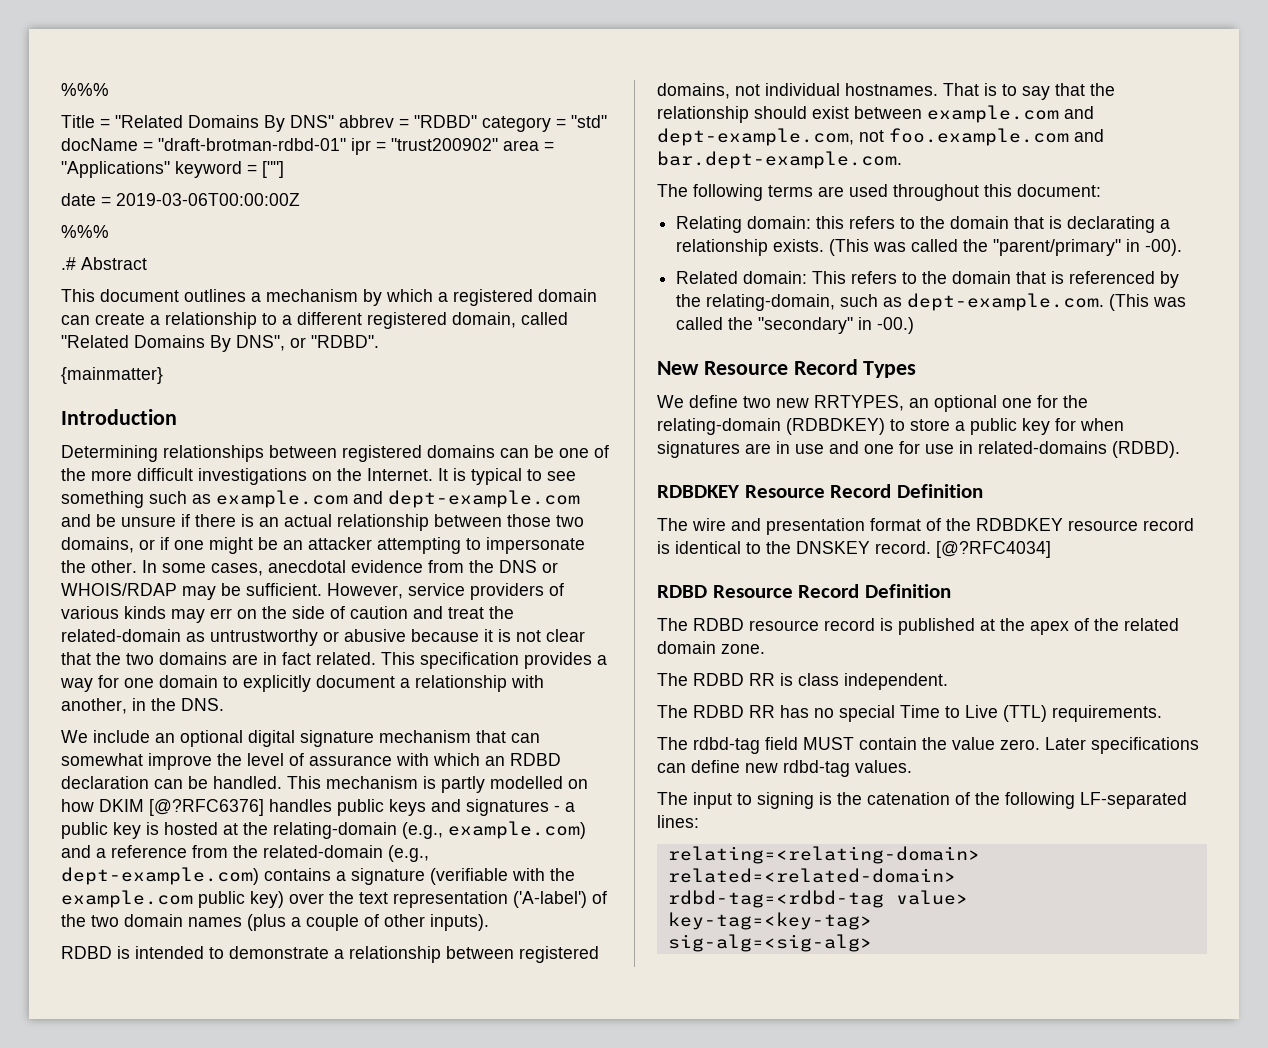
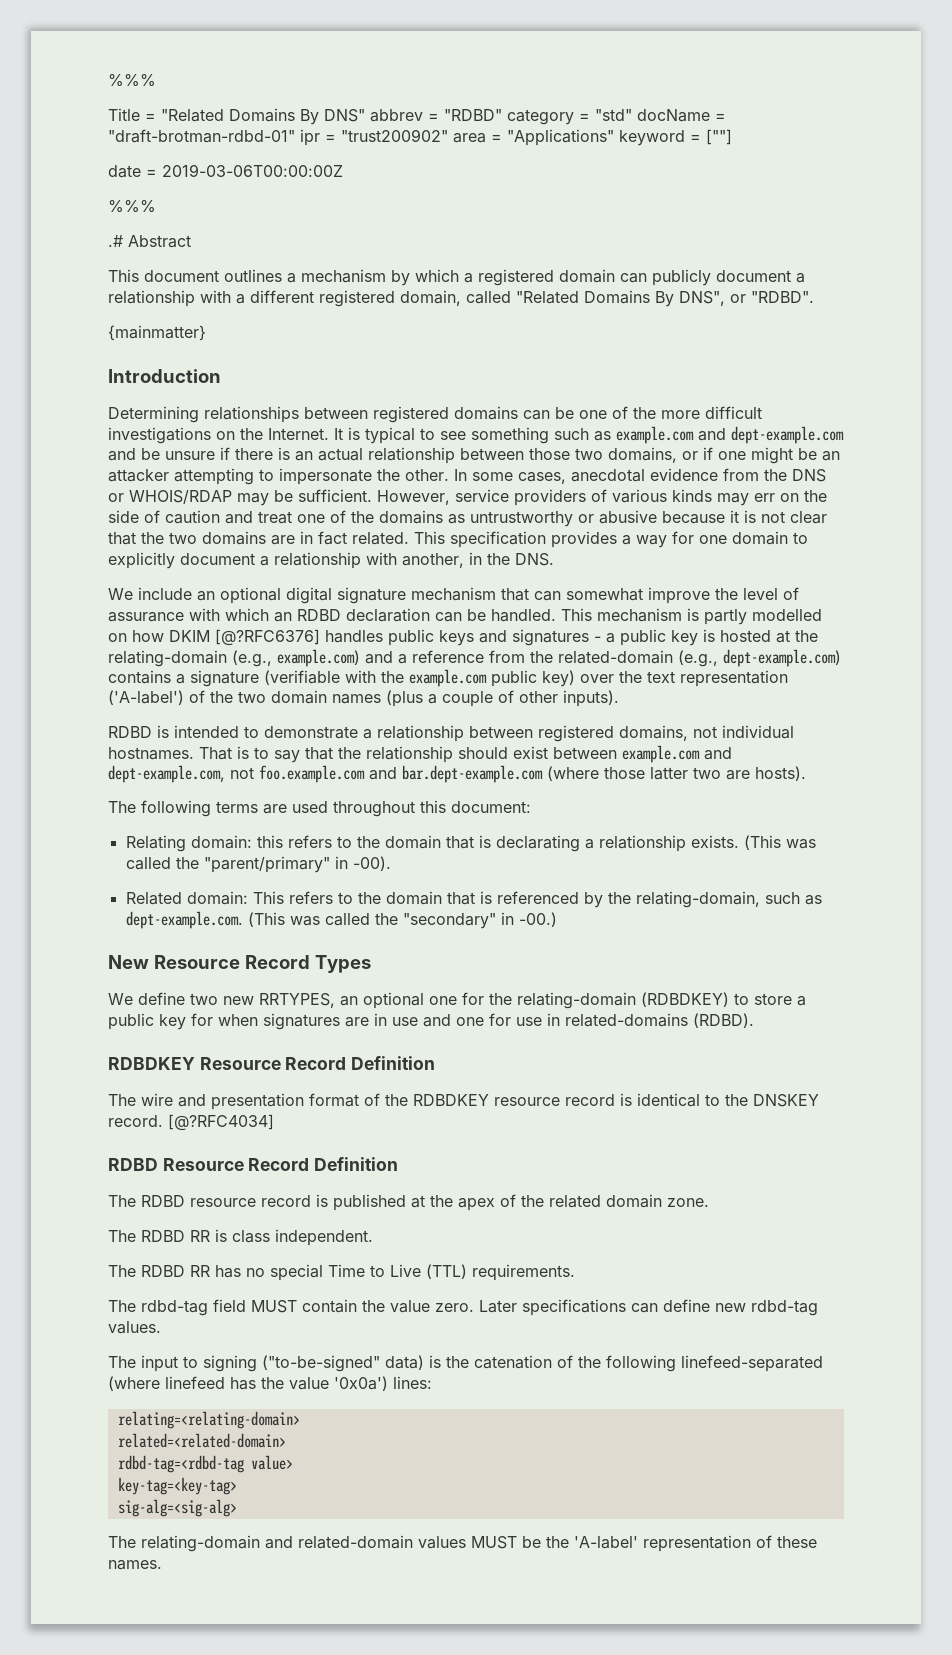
- This document outlines a mechanism by which a registered domain can create a relationship to a different registered domain, called "Related Domains By DNS", or "RDBD".
+ This document outlines a mechanism by which a registered domain can publicly document a relationship with a different registered domain, called "Related Domains By DNS", or "RDBD".
- However, service providers of various kinds may err on the side of caution and treat the related-domain as untrustworthy or abusive because it is not clear that the two domains are in fact related.
+ However, service providers of various kinds may err on the side of caution and treat one of the domains as untrustworthy or abusive because it is not clear that the two domains are in fact related.
- That is to say that the relationship should exist between example.com and dept-example.com, not foo.example.com and bar.dept-example.com.
+ That is to say that the relationship should exist between example.com and dept-example.com, not foo.example.com and bar.dept-example.com (where those latter two are hosts).
- The input to signing is the catenation of the following LF-separated lines:
+ The input to signing ("to-be-signed" data) is the catenation of the following linefeed-separated (where linefeed has the value '0x0a') lines:
+ The relating-domain and related-domain values MUST be the 'A-label' representation of these names.

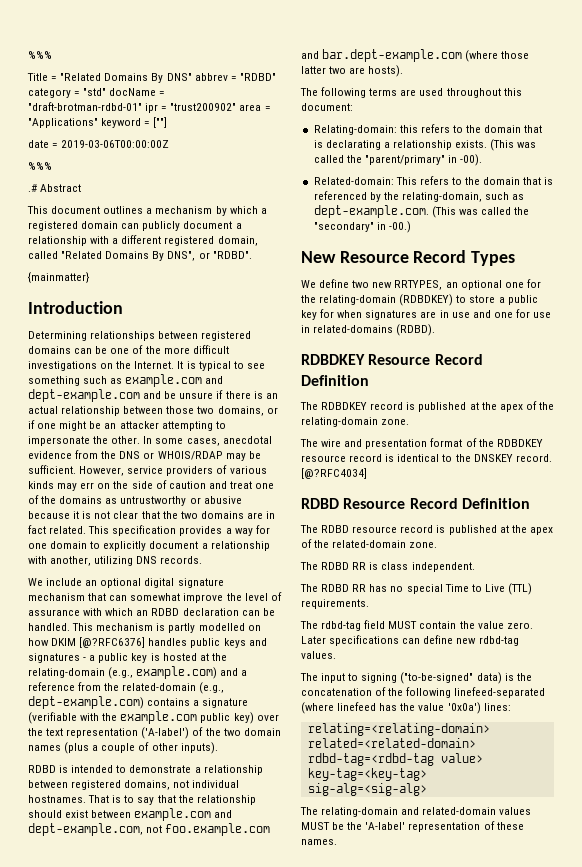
- This specification provides a way for one domain to explicitly document a relationship with another, in the DNS.
+ This specification provides a way for one domain to explicitly document a relationship with another, utilizing DNS records.
- Relating domain: this refers to the domain that is declarating a relationship exists.
+ Relating-domain: this refers to the domain that is declarating a relationship exists.
- Related domain: This refers to the domain that is referenced by the relating-domain, such as dept-example.com. (This was called the "secondary" in -00.)
+ Related-domain: This refers to the domain that is referenced by the relating-domain, such as dept-example.com. (This was called the "secondary" in -00.)
+ The RDBDKEY record is published at the apex of the relating-domain zone.
- The RDBD resource record is published at the apex of the related domain zone.
+ The RDBD resource record is published at the apex of the related-domain zone.
- The input to signing ("to-be-signed" data) is the catenation of the following linefeed-separated (where linefeed has the value '0x0a') lines:
+ The input to signing ("to-be-signed" data) is the concatenation of the following linefeed-separated (where linefeed has the value '0x0a') lines:

